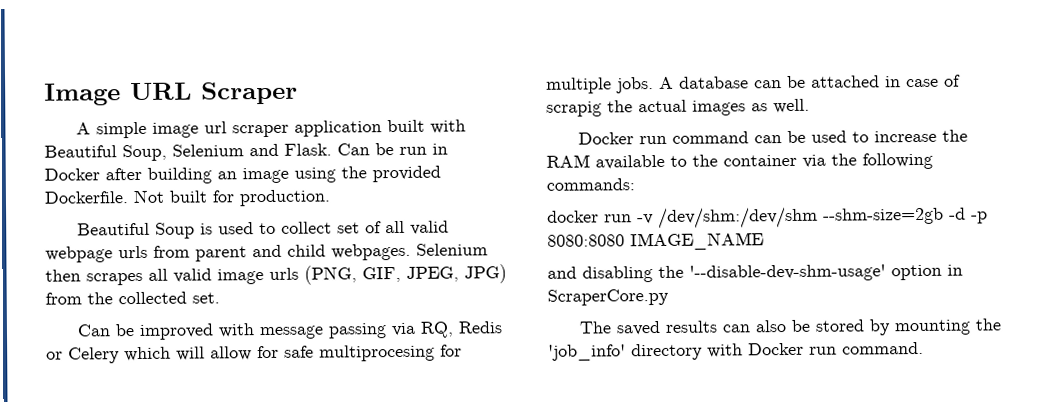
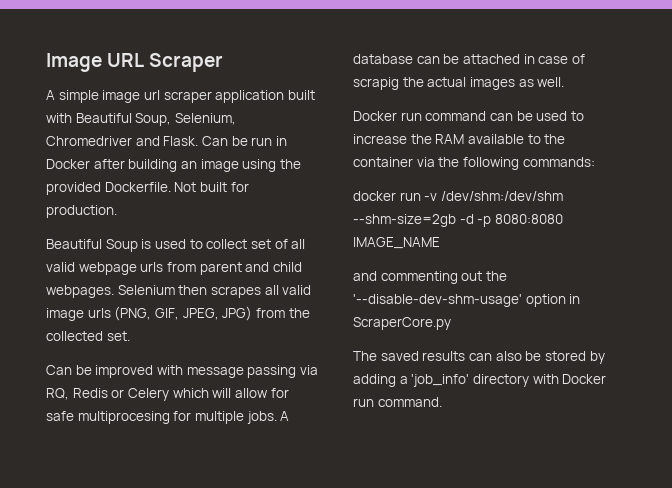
- A simple image url scraper application built with Beautiful Soup, Selenium and Flask.
+ A simple image url scraper application built with Beautiful Soup, Selenium, Chromedriver and Flask.
- and disabling the '--disable-dev-shm-usage' option in ScraperCore.py
+ and commenting out the '--disable-dev-shm-usage' option in ScraperCore.py
- The saved results can also be stored by mounting the 'job_info' directory with Docker run command.
+ The saved results can also be stored by adding a 'job_info' directory with Docker run command.

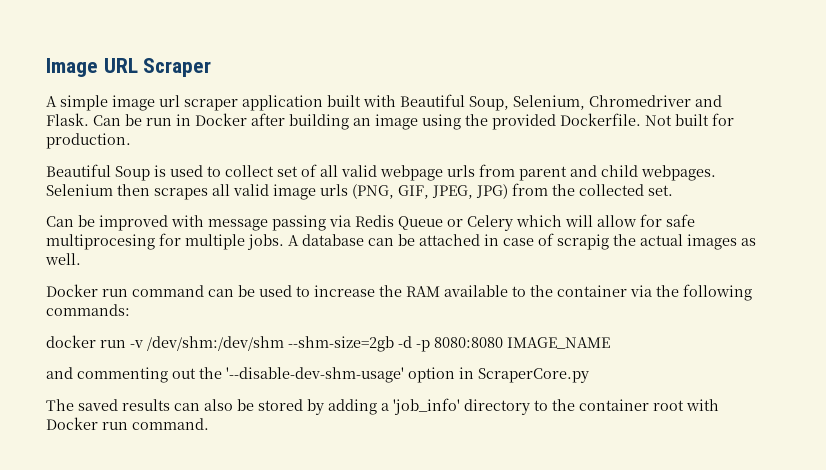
- Can be improved with message passing via RQ, Redis or Celery which will allow for safe multiprocesing for multiple jobs.
+ Can be improved with message passing via Redis Queue or Celery which will allow for safe multiprocesing for multiple jobs.
- The saved results can also be stored by adding a 'job_info' directory with Docker run command.
+ The saved results can also be stored by adding a 'job_info' directory to the container root with Docker run command.

